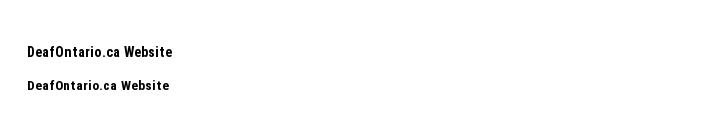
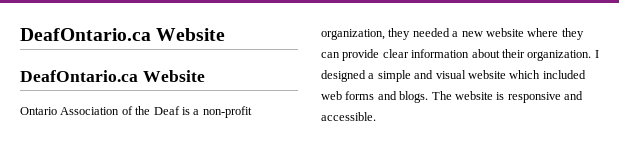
+ Ontario Association of the Deaf is a non-profit organization, they needed a new website where they can provide clear information about their organization. I designed a simple and visual website which included web forms and blogs. The website is responsive and accessible.

